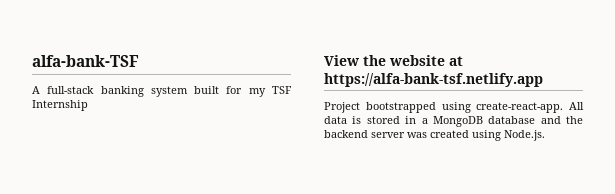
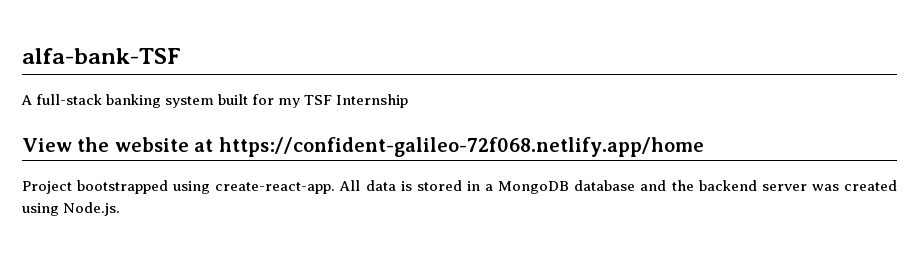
- View the website at https://alfa-bank-tsf.netlify.app
+ View the website at https://confident-galileo-72f068.netlify.app/home

